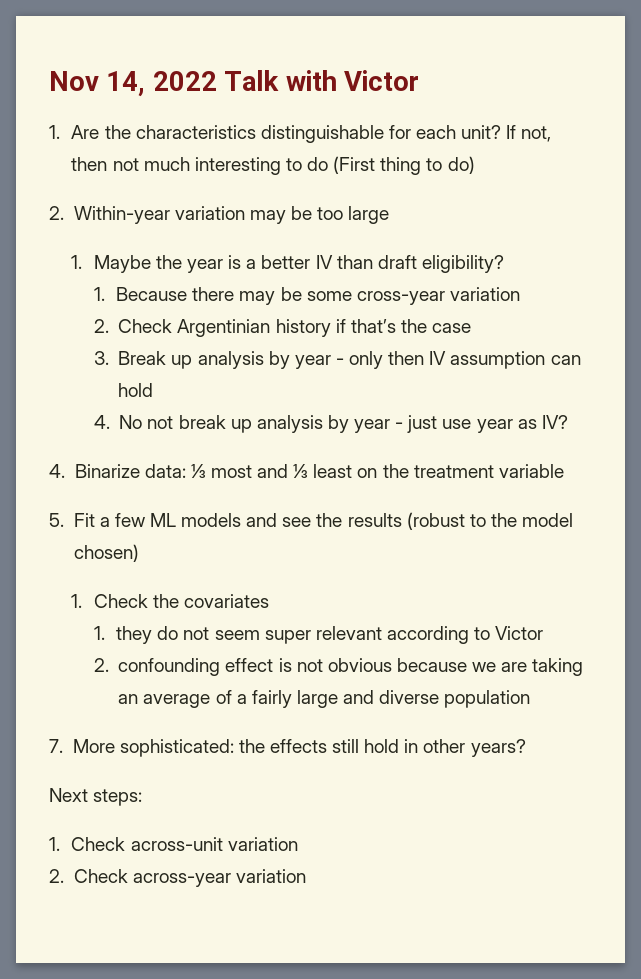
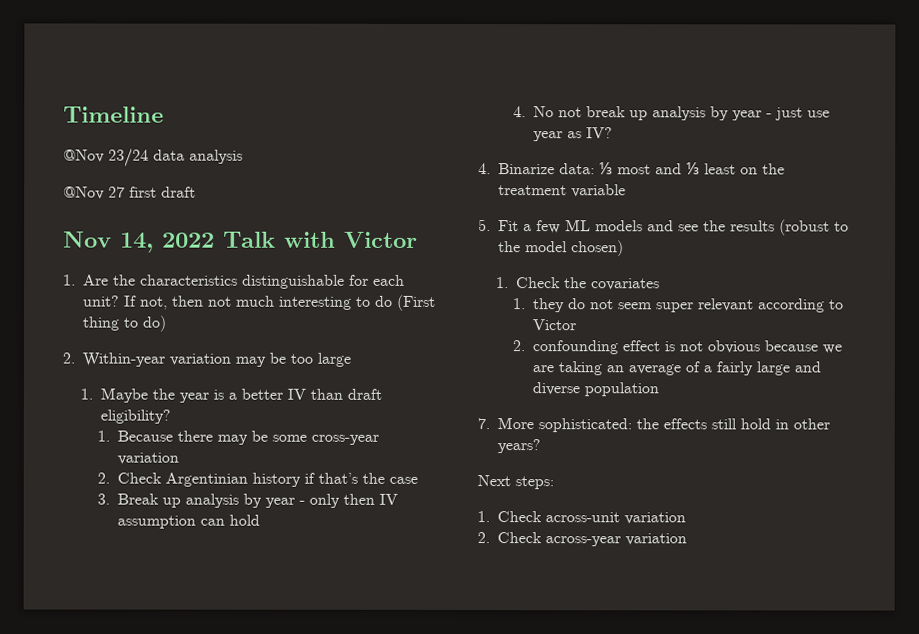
+ Timeline
+ @Nov 23/24 data analysis
+ @Nov 27 first draft

